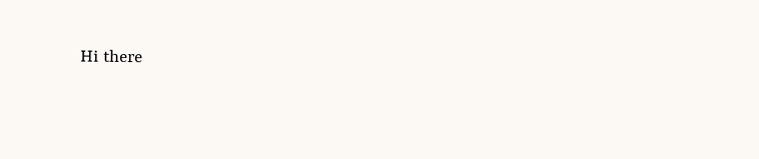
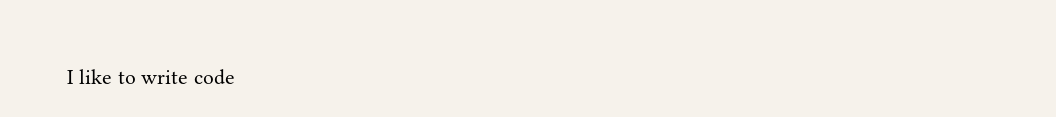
- Hi there
+ I like to write code

